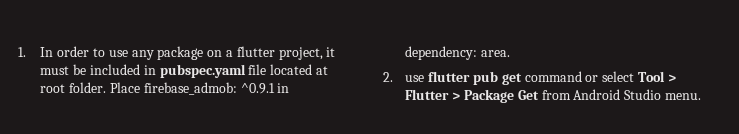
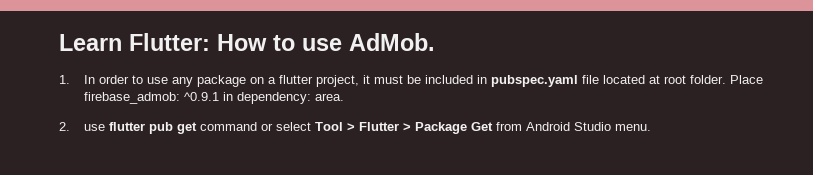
+ Learn Flutter: How to use AdMob.

